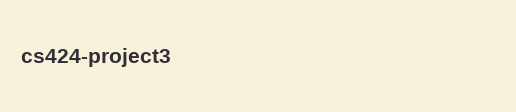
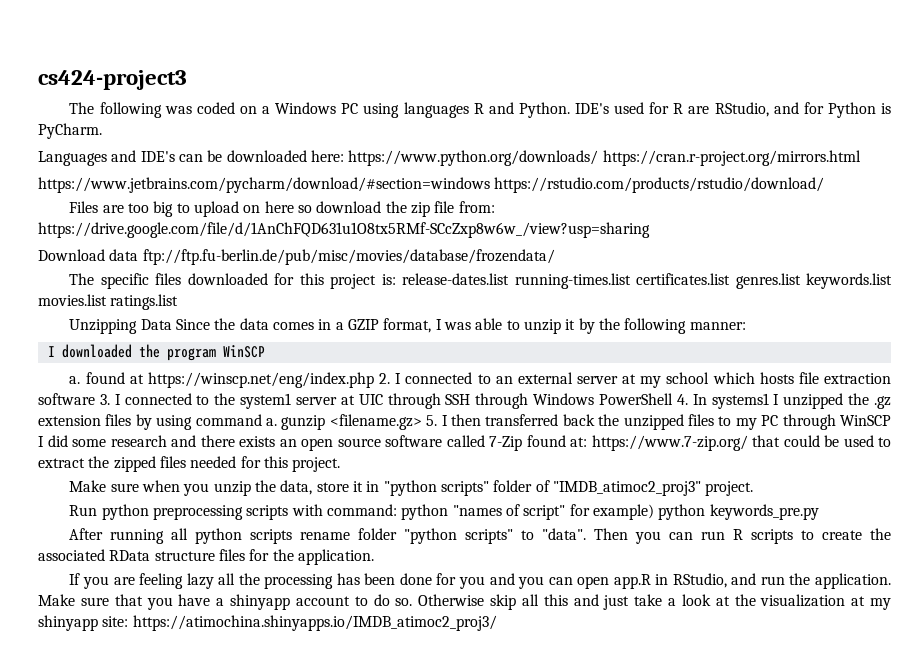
+ The following was coded on a Windows PC using languages R and Python. IDE's used for R are RStudio, and for Python is PyCharm.
+ Languages and IDE's can be downloaded here: https://www.python.org/downloads/ https://cran.r-project.org/mirrors.html
+ https://www.jetbrains.com/pycharm/download/#section=windows https://rstudio.com/products/rstudio/download/
+ Files are too big to upload on here so download the zip file from: https://drive.google.com/file/d/1AnChFQD631u1O8tx5RMf-SCcZxp8w6w_/view?usp=sharing
+ Download data ftp://ftp.fu-berlin.de/pub/misc/movies/database/frozendata/
+ The specific files downloaded for this project is: release-dates.list running-times.list certificates.list genres.list keywords.list movies.list ratings.list
+ Unzipping Data Since the data comes in a GZIP format, I was able to unzip it by the following manner:
+ I downloaded the program WinSCP
+ a. found at https://winscp.net/eng/index.php 2. I connected to an external server at my school which hosts file extraction software 3. I connected to the system1 server at UIC through SSH through Windows PowerShell 4. In systems1 I unzipped the .gz extension files by using command a. gunzip <filename.gz> 5. I then transferred back the unzipped files to my PC through WinSCP I did some research and there exists an open source software called 7-Zip found at: https://www.7-zip.org/ that could be used to extract the zipped files needed for this project.
+ Make sure when you unzip the data, store it in "python scripts" folder of "IMDB_atimoc2_proj3" project.
+ Run python preprocessing scripts with command: python "names of script" for example) python keywords_pre.py
+ After running all python scripts rename folder "python scripts" to "data". Then you can run R scripts to create the associated RData structure files for the application.
+ If you are feeling lazy all the processing has been done for you and you can open app.R in RStudio, and run the application. Make sure that you have a shinyapp account to do so. Otherwise skip all this and just take a look at the visualization at my shinyapp site: https://atimochina.shinyapps.io/IMDB_atimoc2_proj3/

